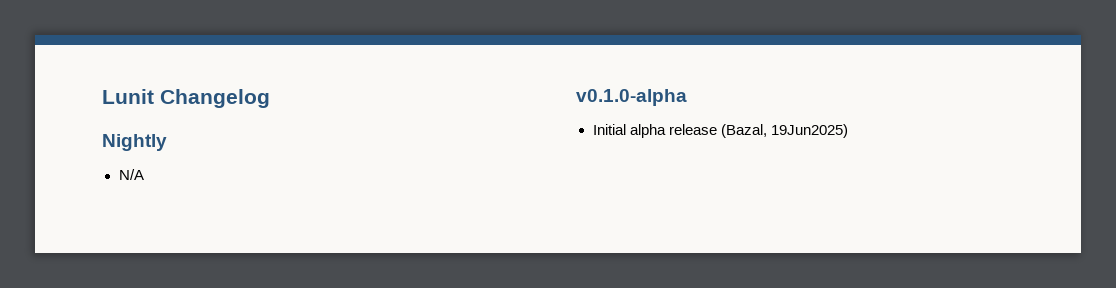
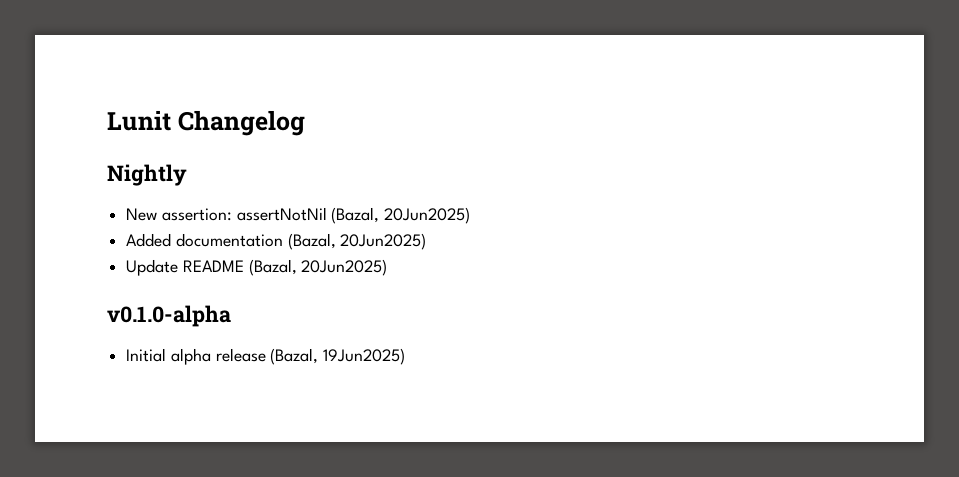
- N/A
+ New assertion: assertNotNil (Bazal, 20Jun2025)
+ Added documentation (Bazal, 20Jun2025)
+ Update README (Bazal, 20Jun2025)

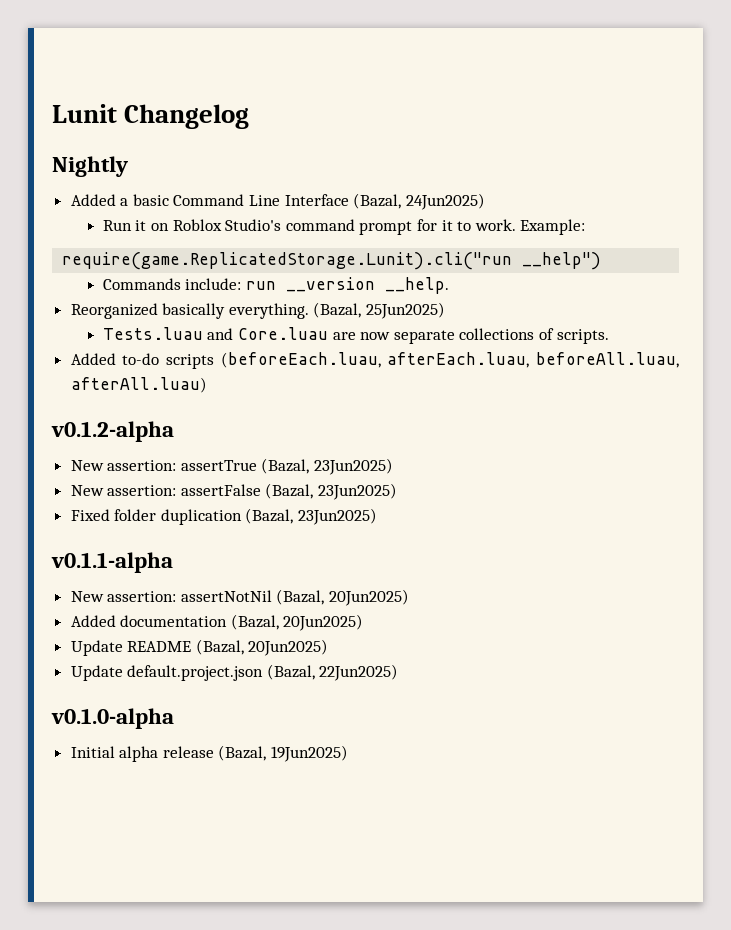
+ Added a basic Command Line Interface (Bazal, 24Jun2025)
+ Run it on Roblox Studio's command prompt for it to work. Example:
+ require(game.ReplicatedStorage.Lunit).cli("run __help")
+ Commands include: run __version __help.
+ Reorganized basically everything. (Bazal, 25Jun2025)
+ Tests.luau and Core.luau are now separate collections of scripts.
+ Added to-do scripts (beforeEach.luau, afterEach.luau, beforeAll.luau, afterAll.luau)
+ v0.1.2-alpha
+ New assertion: assertTrue (Bazal, 23Jun2025)
+ New assertion: assertFalse (Bazal, 23Jun2025)
+ Fixed folder duplication (Bazal, 23Jun2025)
+ v0.1.1-alpha
+ Update default.project.json (Bazal, 22Jun2025)

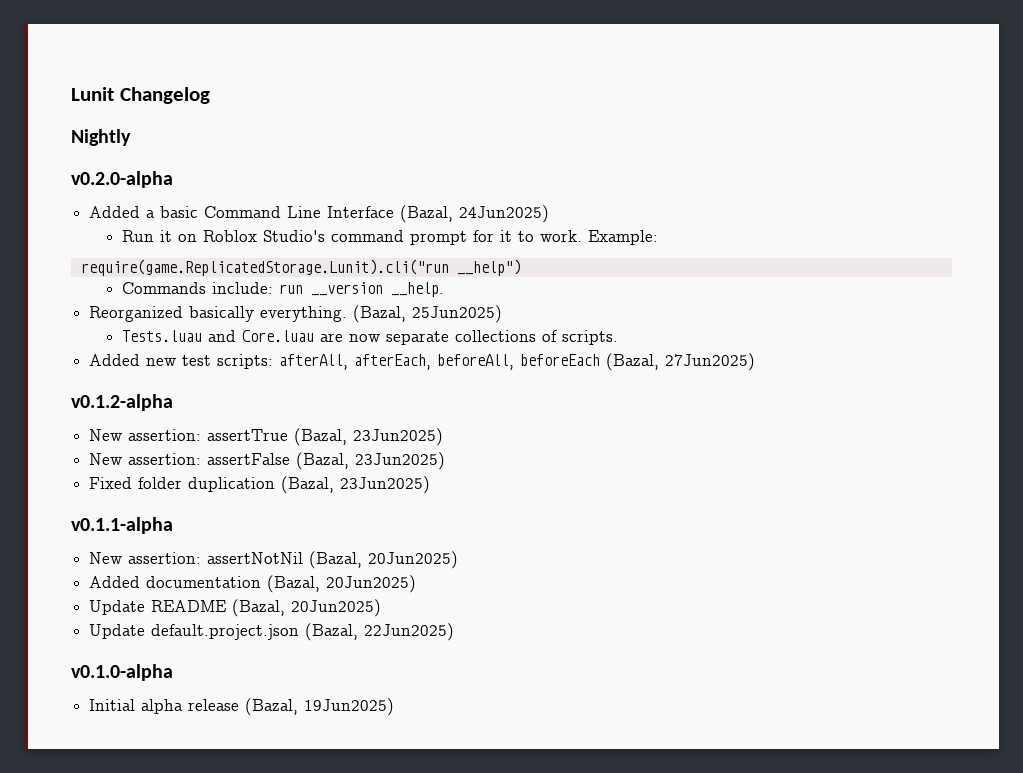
+ v0.2.0-alpha
- Added to-do scripts (beforeEach.luau, afterEach.luau, beforeAll.luau, afterAll.luau)
+ Added new test scripts: afterAll, afterEach, beforeAll, beforeEach (Bazal, 27Jun2025)

